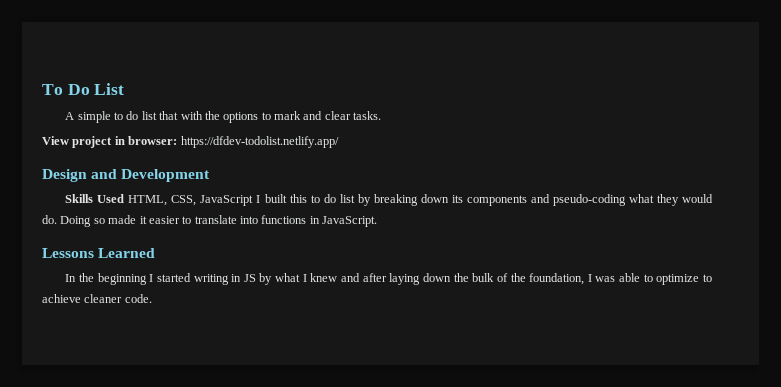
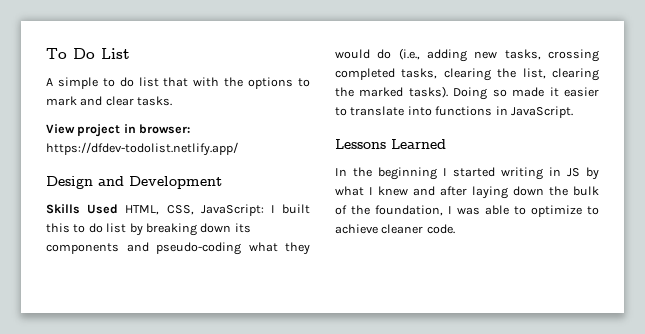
- Skills Used HTML, CSS, JavaScript I built this to do list by breaking down its components and pseudo-coding what they would do.
+ Skills Used HTML, CSS, JavaScript: I built this to do list by breaking down its components and pseudo-coding what they would do (i.e., adding new tasks, crossing completed tasks, clearing the list, clearing the marked tasks).

